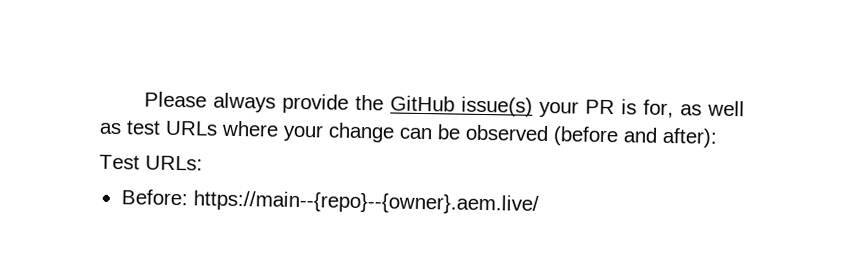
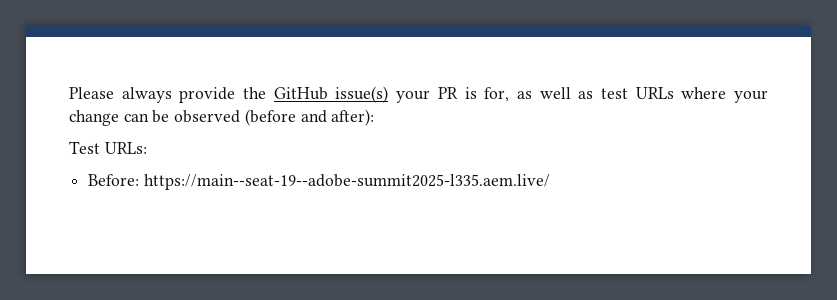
- Before: https://main--{repo}--{owner}.aem.live/
+ Before: https://main--seat-19--adobe-summit2025-l335.aem.live/

